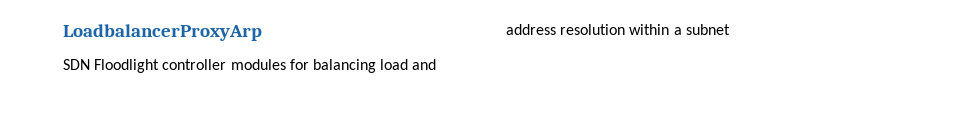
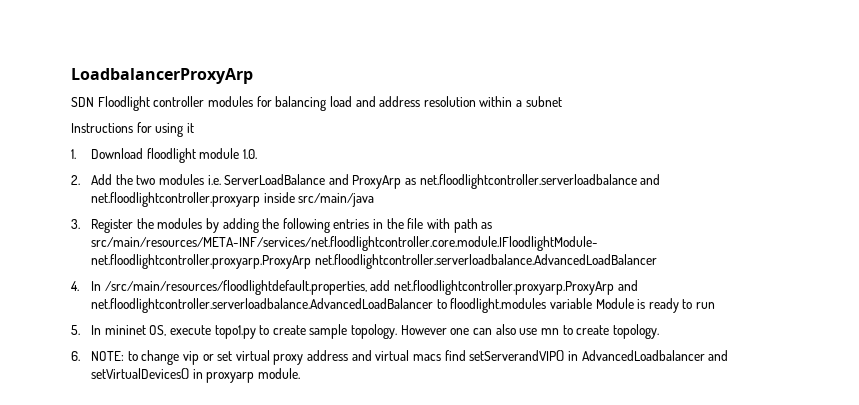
+ Instructions for using it
+ 1. Download floodlight module 1.0.
+ 2. Add the two modules i.e. ServerLoadBalance and ProxyArp as net.floodlightcontroller.serverloadbalance and net.floodlightcontroller.proxyarp inside src/main/java
+ 3. Register the modules by adding the following entries in the file with path as src/main/resources/META-INF/services/net.floodlightcontroller.core.module.IFloodlightModule- net.floodlightcontroller.proxyarp.ProxyArp net.floodlightcontroller.serverloadbalance.AdvancedLoadBalancer
+ 4. In /src/main/resources/floodlightdefault.properties, add net.floodlightcontroller.proxyarp.ProxyArp and net.floodlightcontroller.serverloadbalance.AdvancedLoadBalancer to floodlight.modules variable Module is ready to run
+ 5. In mininet OS, execute topo1.py to create sample topology. However one can also use mn to create topology.
+ 6. NOTE: to change vip or set virtual proxy address and virtual macs find setServerandVIP() in AdvancedLoadbalancer and setVirtualDevices() in proxyarp module.

